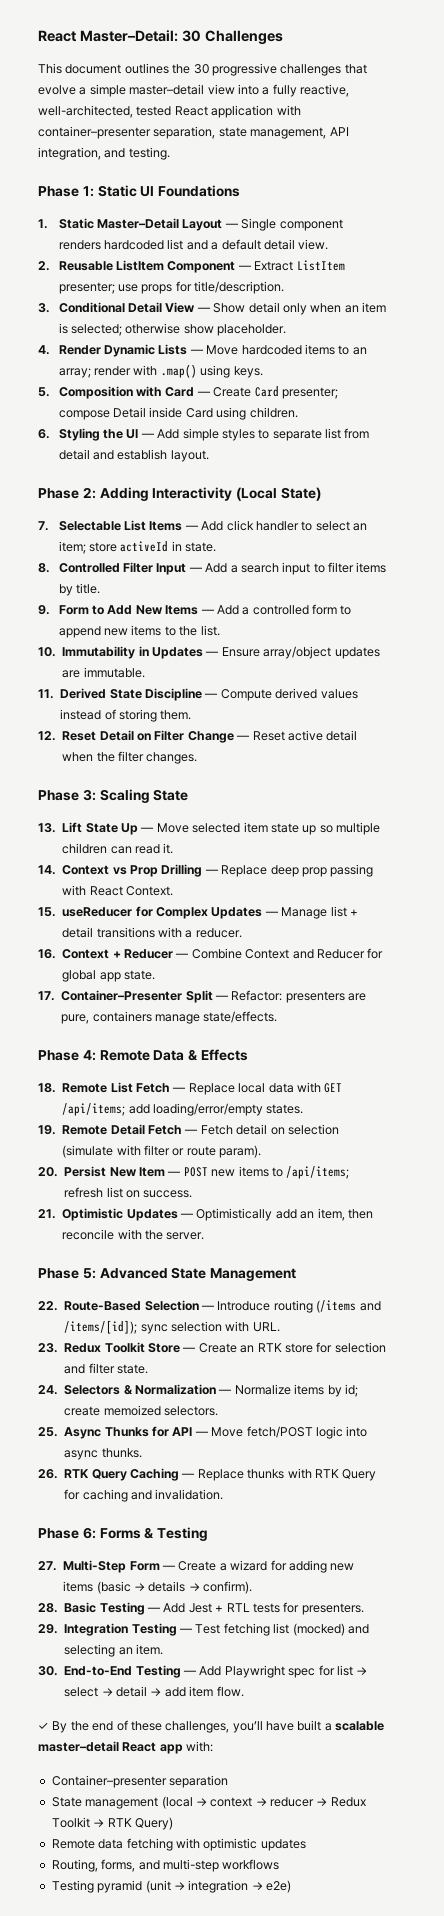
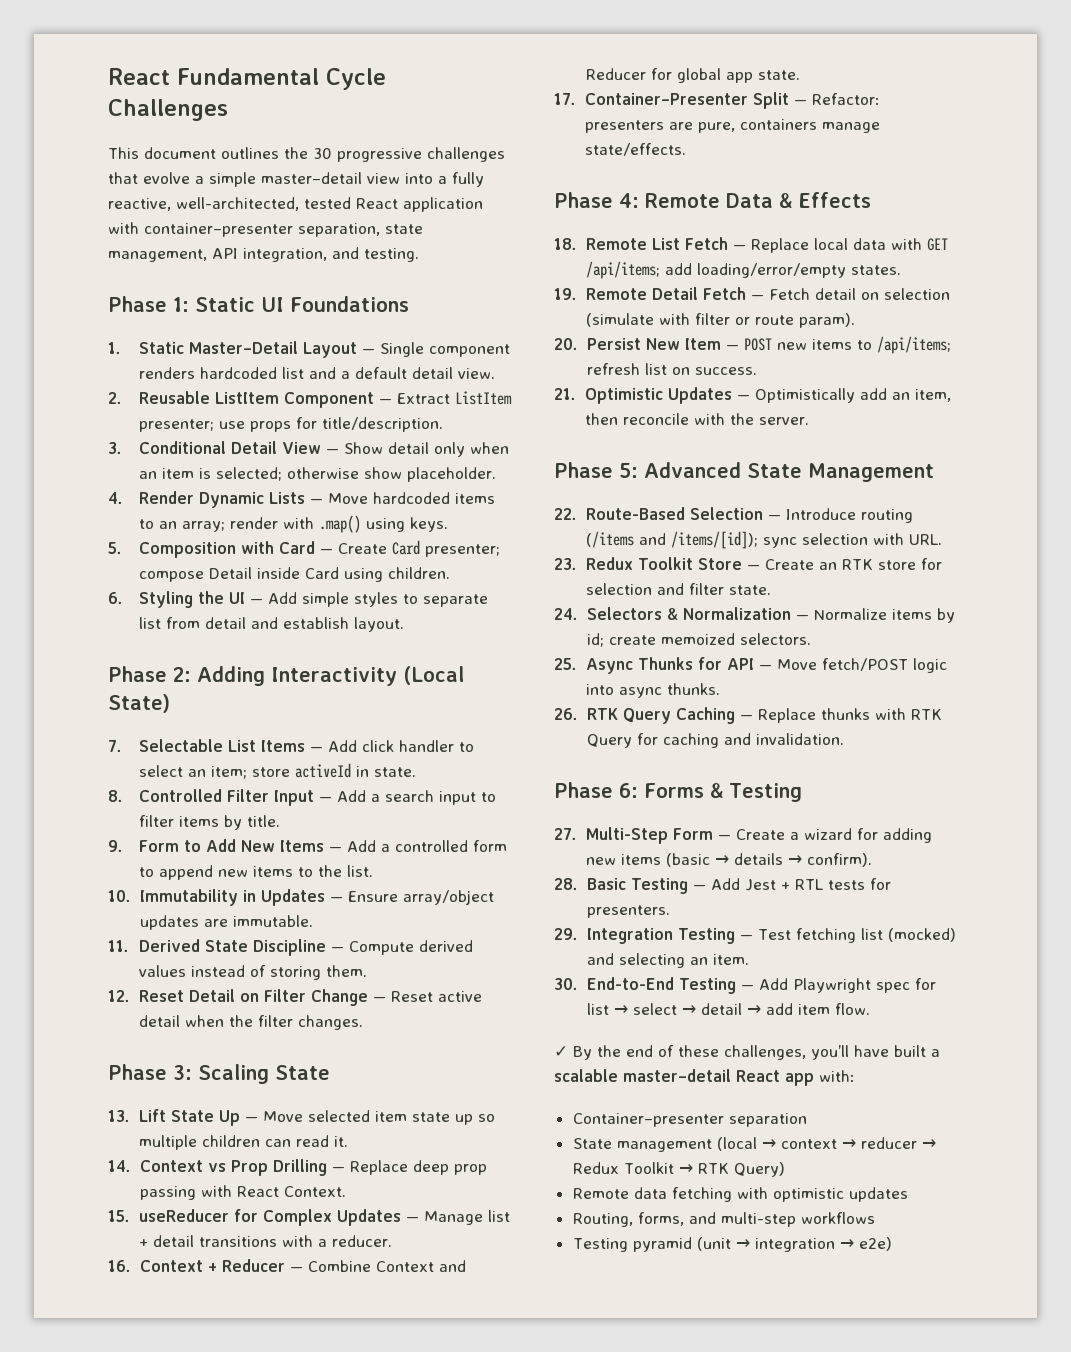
- React Master–Detail: 30 Challenges
+ React Fundamental Cycle Challenges

